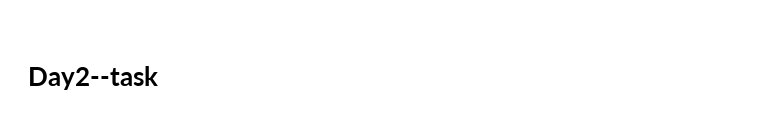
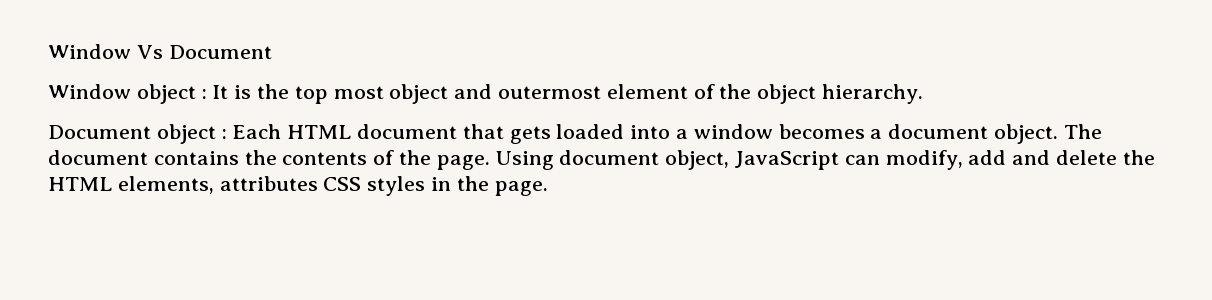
- Day2--task
+ Window Vs Document
+ Window object : It is the top most object and outermost element of the object hierarchy.
+ Document object : Each HTML document that gets loaded into a window becomes a document object. The document contains the contents of the page. Using document object, JavaScript can modify, add and delete the HTML elements, attributes CSS styles in the page.

